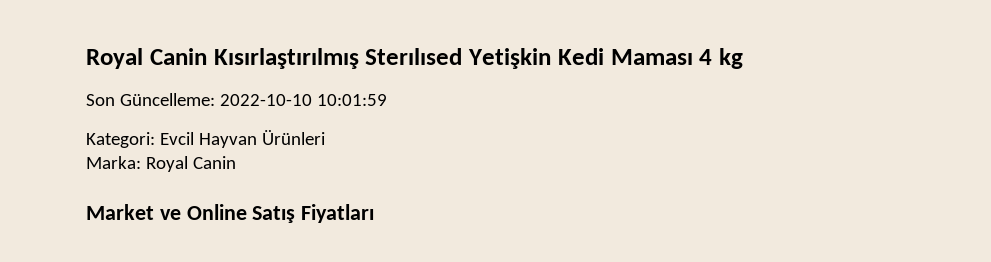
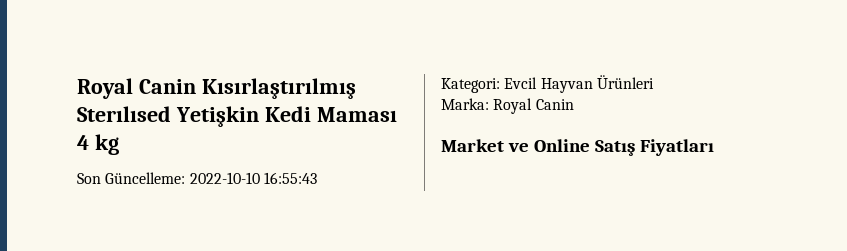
- Son Güncelleme: 2022-10-10 10:01:59
+ Son Güncelleme: 2022-10-10 16:55:43

